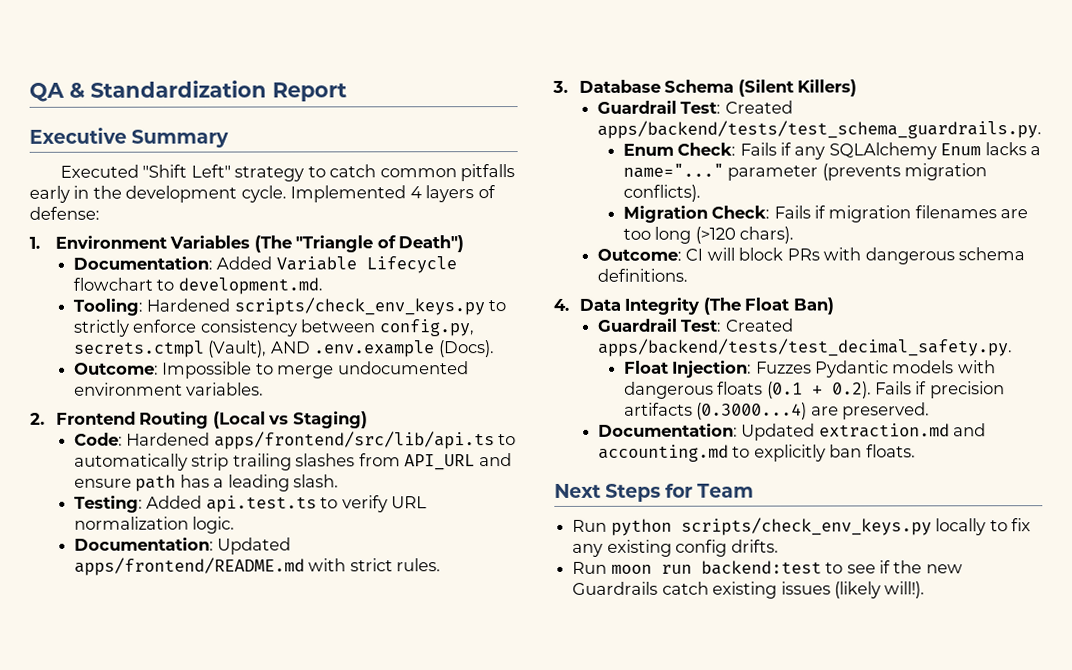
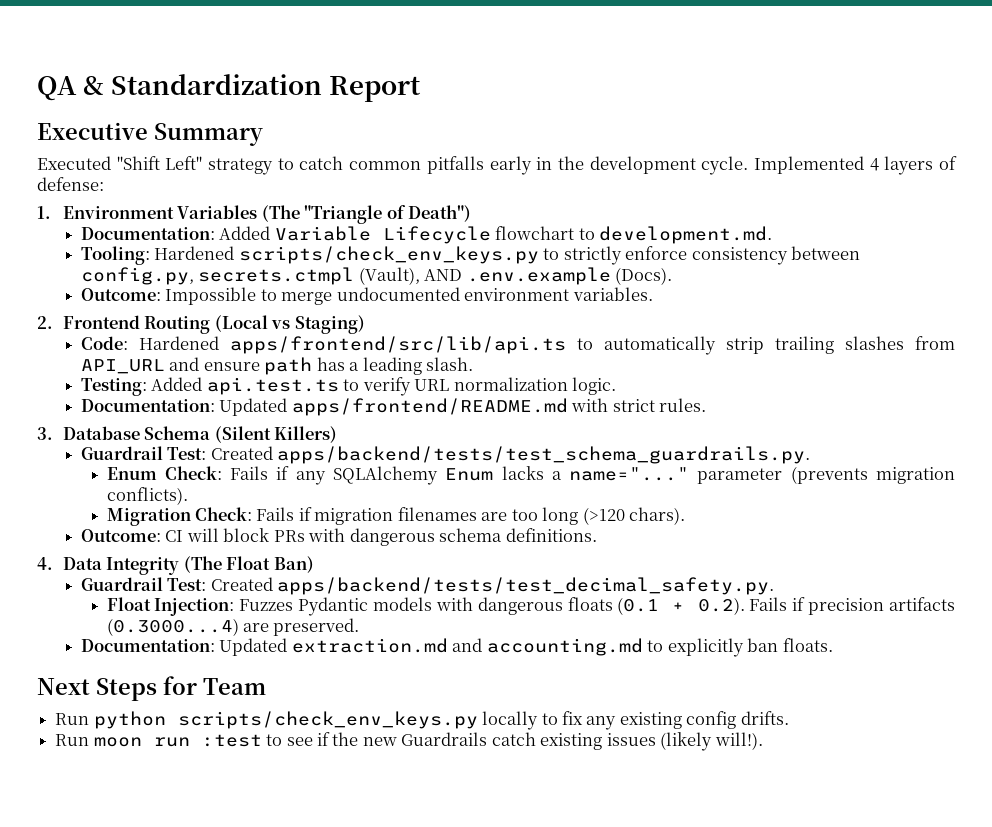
- Run moon run backend:test to see if the new Guardrails catch existing issues (likely will!).
+ Run moon run :test to see if the new Guardrails catch existing issues (likely will!).

